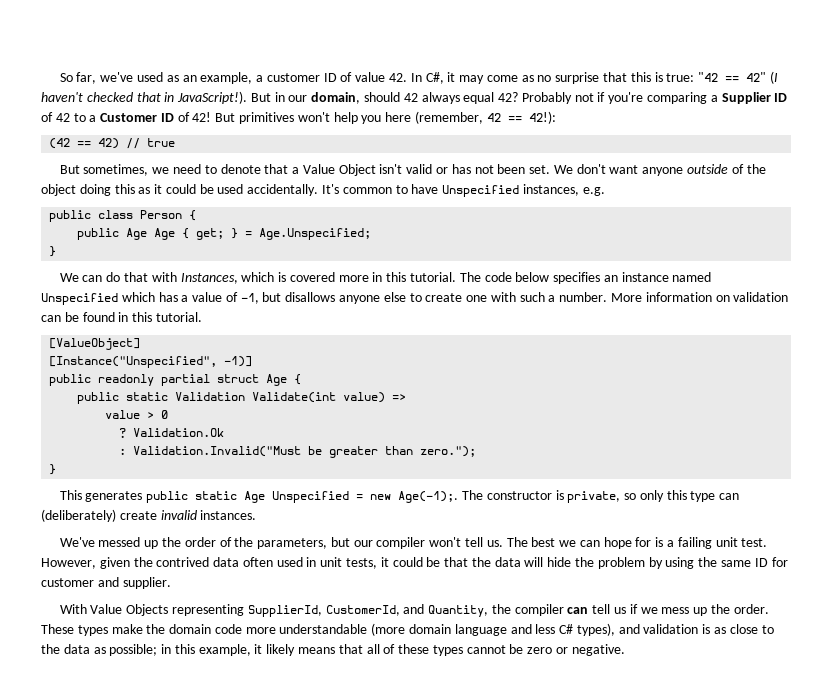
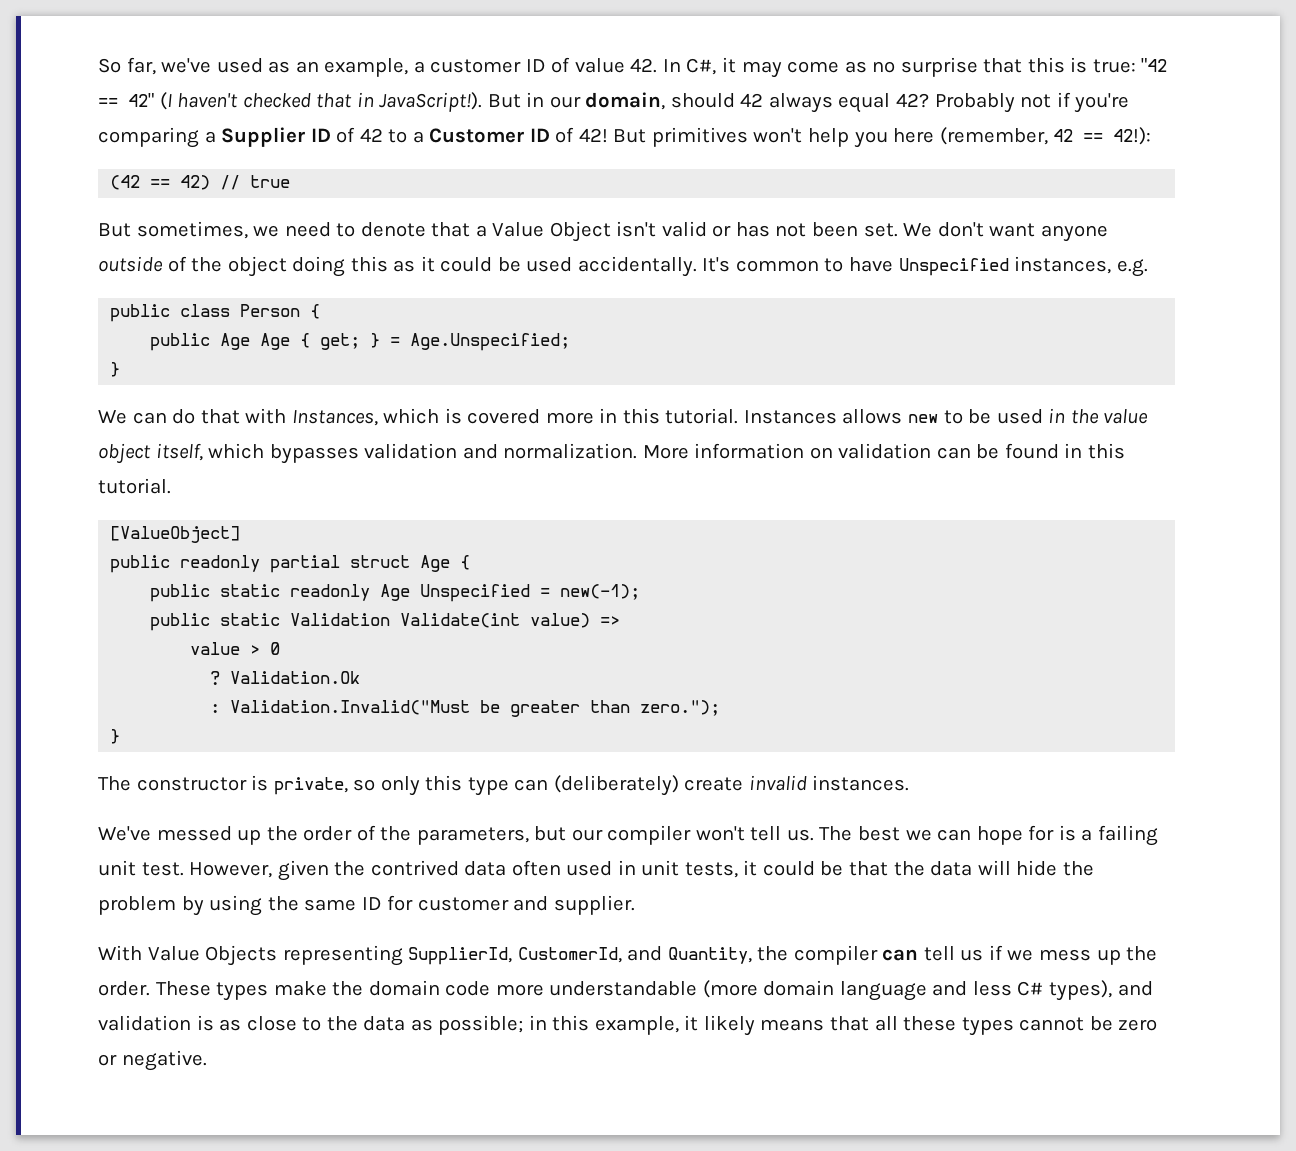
- The code below specifies an instance named Unspecified which has a value of -1, but disallows anyone else to create one with such a number.
+ Instances allows new to be used in the value object itself, which bypasses validation and normalization.
- [Instance("Unspecified", -1)]
+ public static readonly Age Unspecified = new(-1);
- This generates public static Age Unspecified = new Age(-1);.
- These types make the domain code more understandable (more domain language and less C# types), and validation is as close to the data as possible; in this example, it likely means that all of these types cannot be zero or negative.
+ These types make the domain code more understandable (more domain language and less C# types), and validation is as close to the data as possible; in this example, it likely means that all these types cannot be zero or negative.

